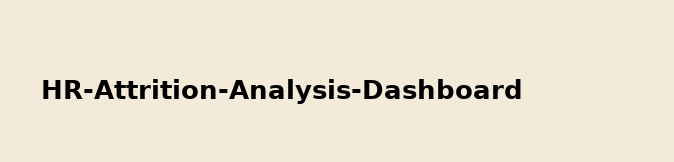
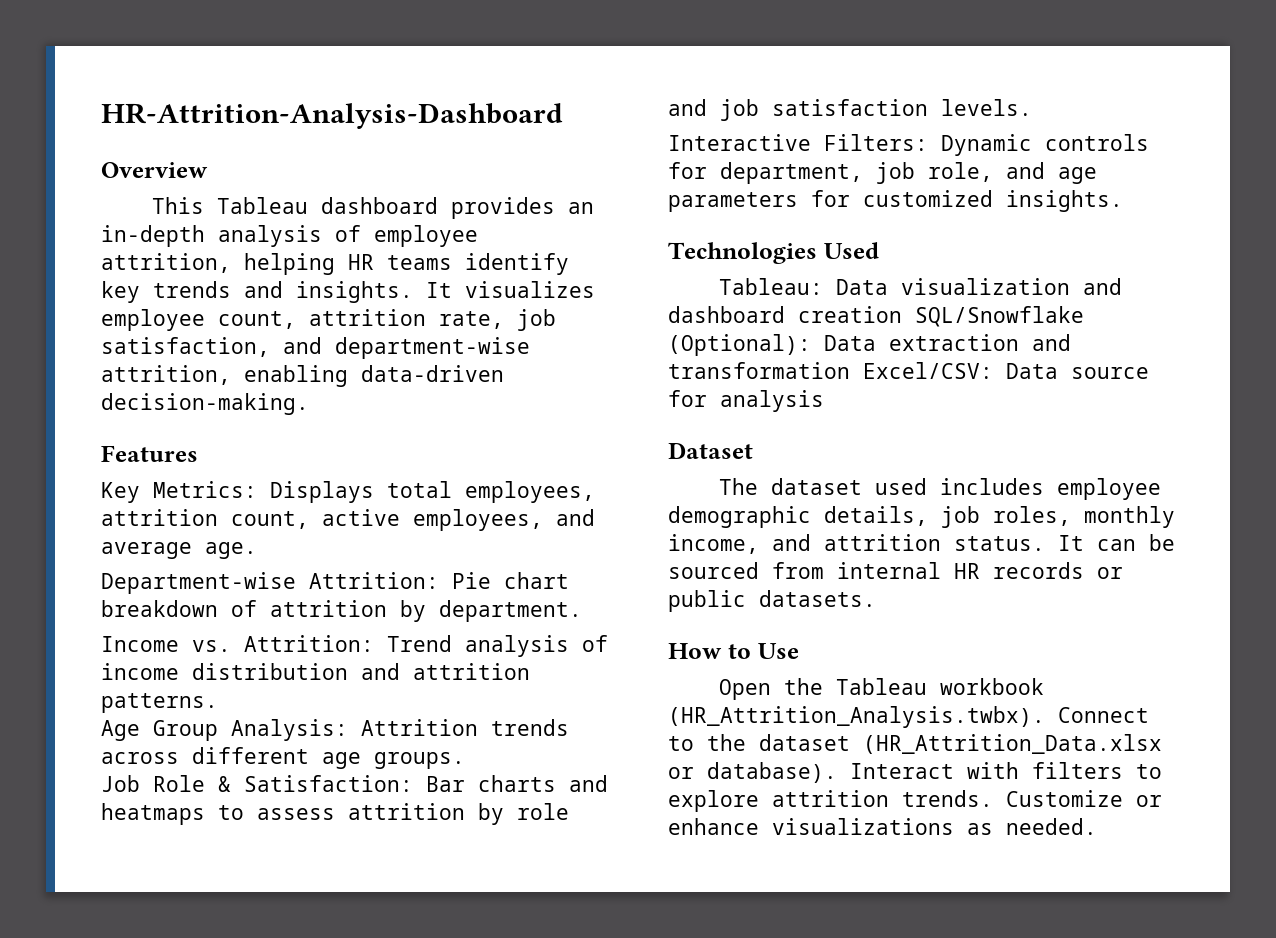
+ Overview
+ This Tableau dashboard provides an in-depth analysis of employee attrition, helping HR teams identify key trends and insights. It visualizes employee count, attrition rate, job satisfaction, and department-wise attrition, enabling data-driven decision-making.
+ Features
+ Key Metrics: Displays total employees, attrition count, active employees, and average age.
+ Department-wise Attrition: Pie chart breakdown of attrition by department.
+ Income vs. Attrition: Trend analysis of income distribution and attrition patterns.
+ Age Group Analysis: Attrition trends across different age groups.
+ Job Role & Satisfaction: Bar charts and heatmaps to assess attrition by role and job satisfaction levels.
+ Interactive Filters: Dynamic controls for department, job role, and age parameters for customized insights.
+ Technologies Used
+ Tableau: Data visualization and dashboard creation SQL/Snowflake (Optional): Data extraction and transformation Excel/CSV: Data source for analysis
+ Dataset
+ The dataset used includes employee demographic details, job roles, monthly income, and attrition status. It can be sourced from internal HR records or public datasets.
+ How to Use
+ Open the Tableau workbook (HR_Attrition_Analysis.twbx). Connect to the dataset (HR_Attrition_Data.xlsx or database). Interact with filters to explore attrition trends. Customize or enhance visualizations as needed.

